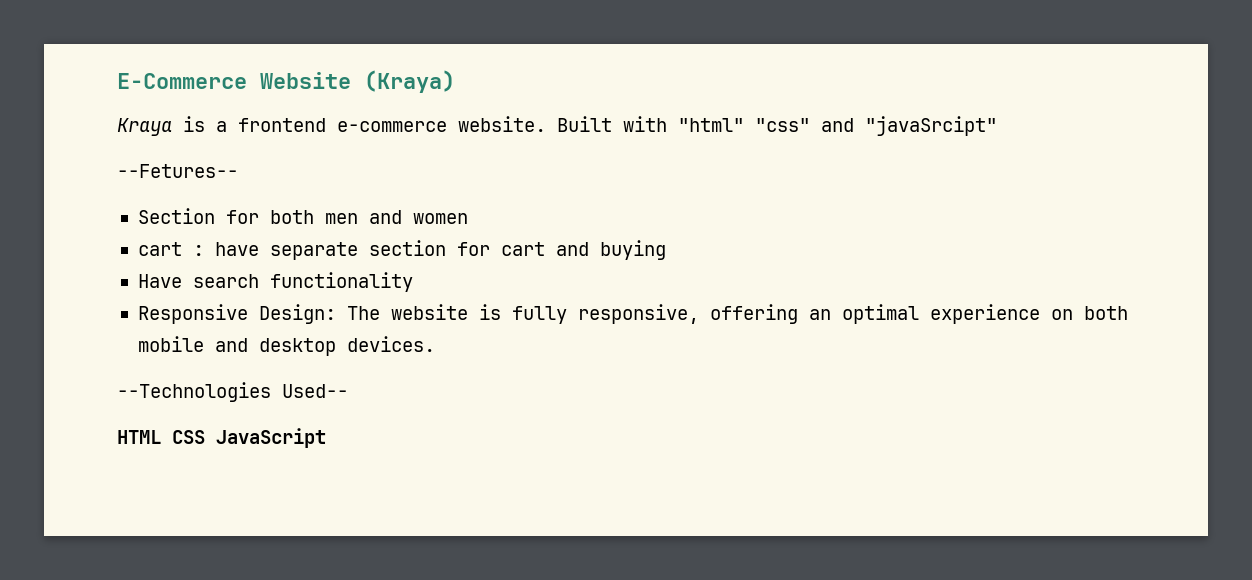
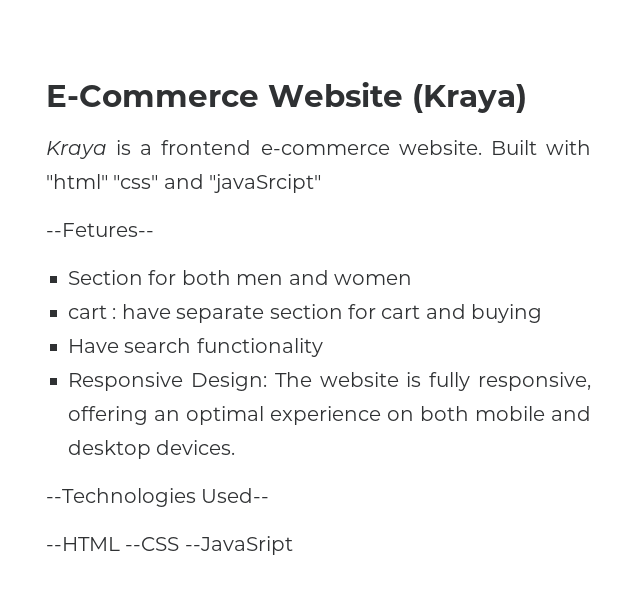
- HTML CSS JavaScript
+ --HTML --CSS --JavaSript

